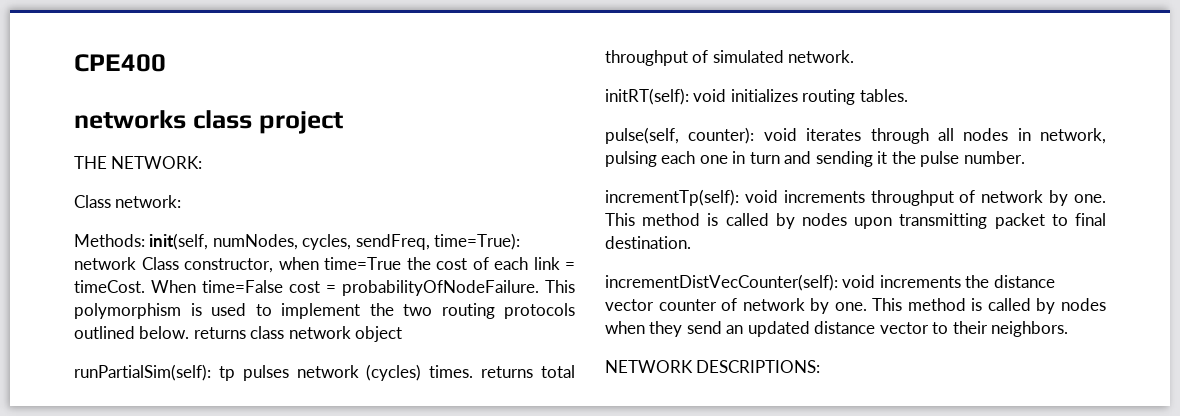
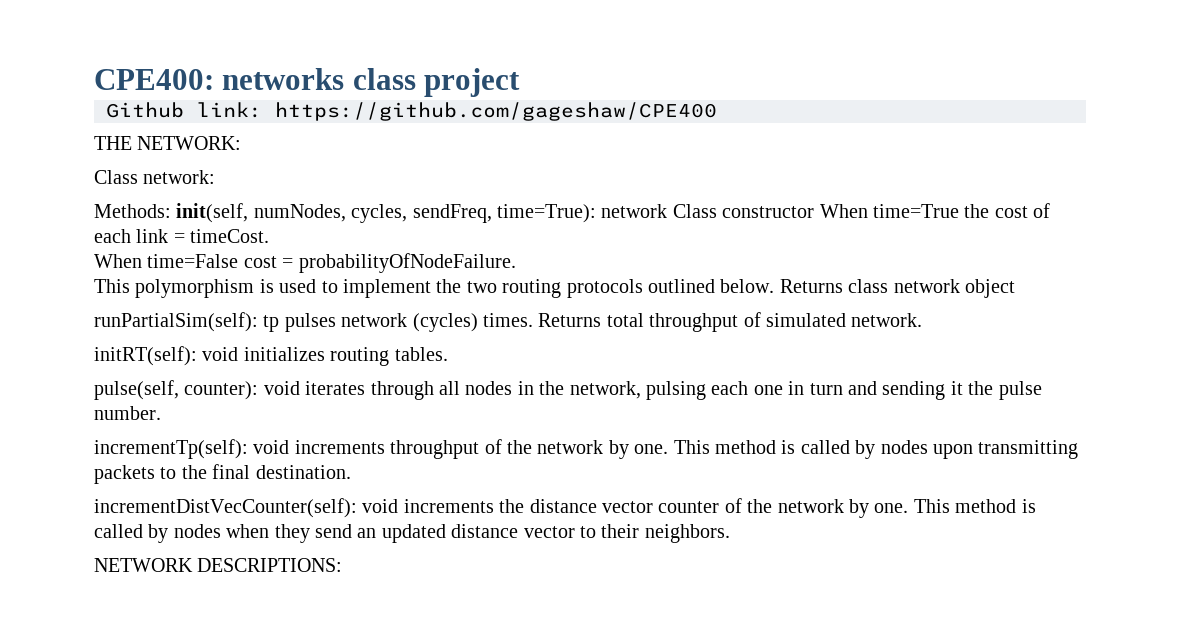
- CPE400
- networks class project
+ CPE400: networks class project
+ Github link: https://github.com/gageshaw/CPE400
- Methods: init(self, numNodes, cycles, sendFreq, time=True): network Class constructor, when time=True the cost of each link = timeCost. When time=False cost = probabilityOfNodeFailure. This polymorphism is used to implement the two routing protocols outlined below. returns class network object
+ Methods: init(self, numNodes, cycles, sendFreq, time=True): network Class constructor When time=True the cost of each link = timeCost.
+ When time=False cost = probabilityOfNodeFailure.
+ This polymorphism is used to implement the two routing protocols outlined below. Returns class network object
- runPartialSim(self): tp pulses network (cycles) times. returns total throughput of simulated network.
+ runPartialSim(self): tp pulses network (cycles) times. Returns total throughput of simulated network.
- pulse(self, counter): void iterates through all nodes in network, pulsing each one in turn and sending it the pulse number.
+ pulse(self, counter): void iterates through all nodes in the network, pulsing each one in turn and sending it the pulse number.
- incrementTp(self): void increments throughput of network by one.
+ incrementTp(self): void increments throughput of the network by one.
- This method is called by nodes upon transmitting packet to final destination.
+ This method is called by nodes upon transmitting packets to the final destination.
- incrementDistVecCounter(self): void increments the distance vector counter of network by one.
+ incrementDistVecCounter(self): void increments the distance vector counter of the network by one.

